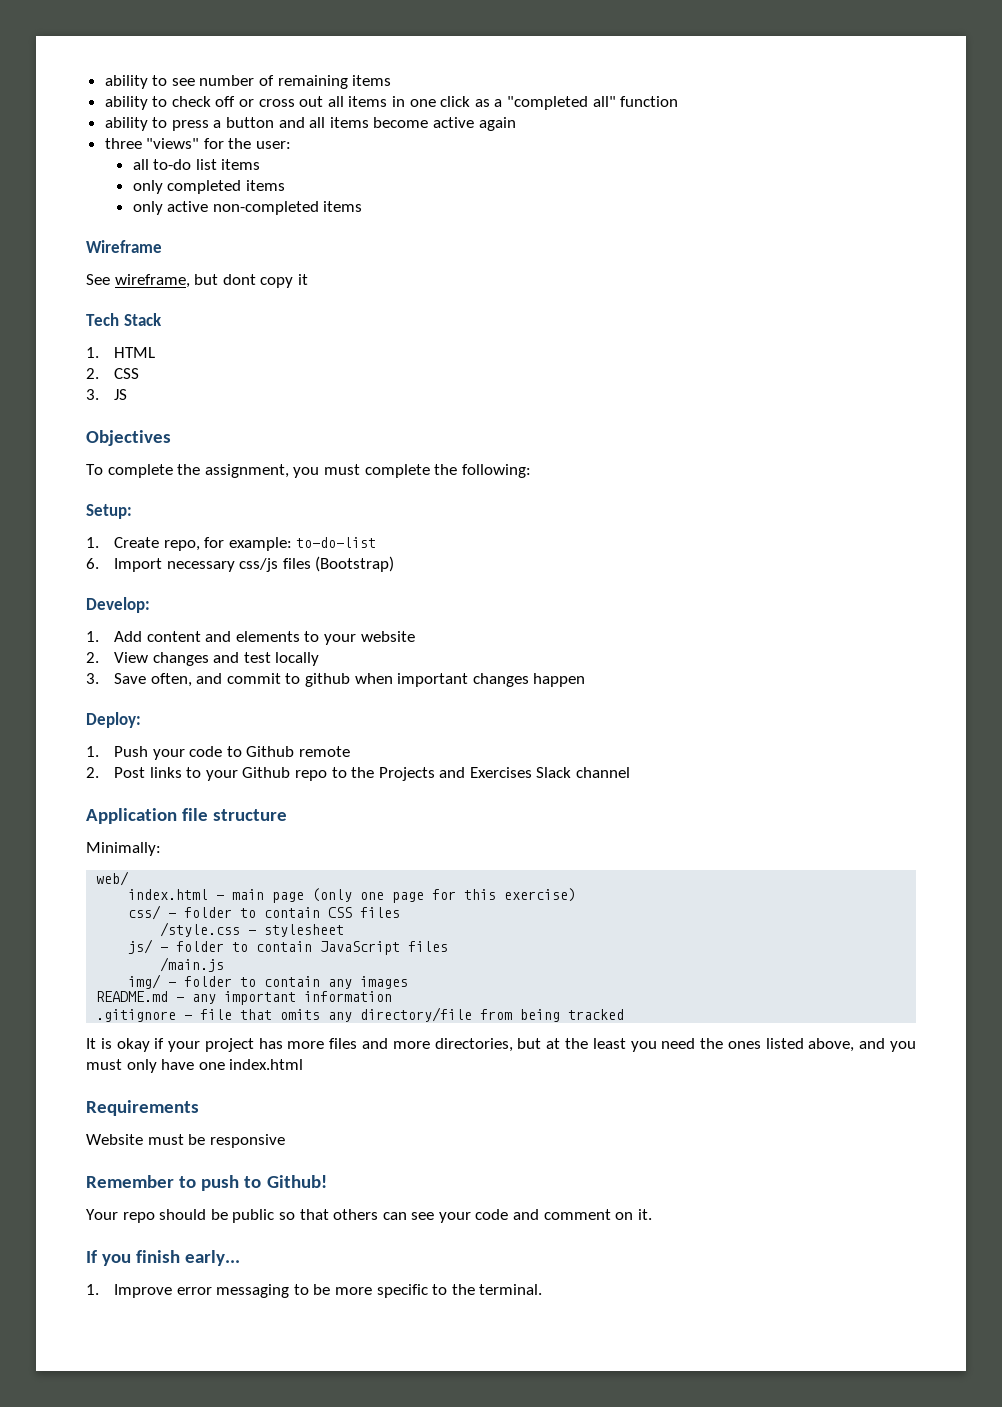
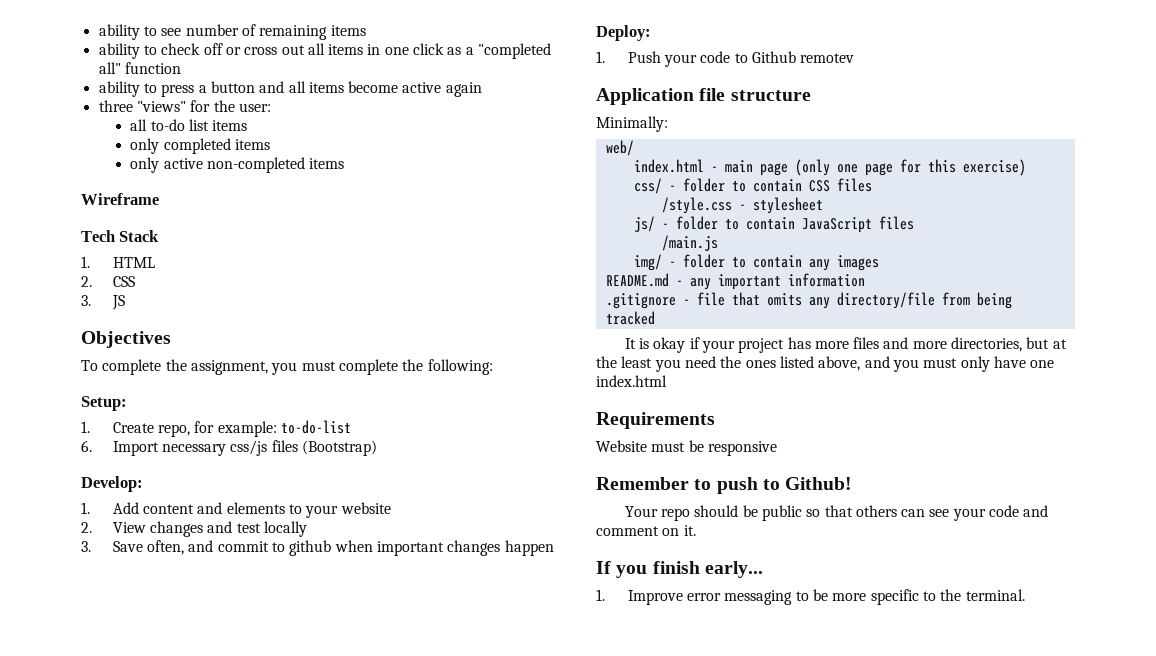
- See wireframe, but dont copy it
- 1. Push your code to Github remote
- 2. Post links to your Github repo to the Projects and Exercises Slack channel
+ 1. Push your code to Github remotev

